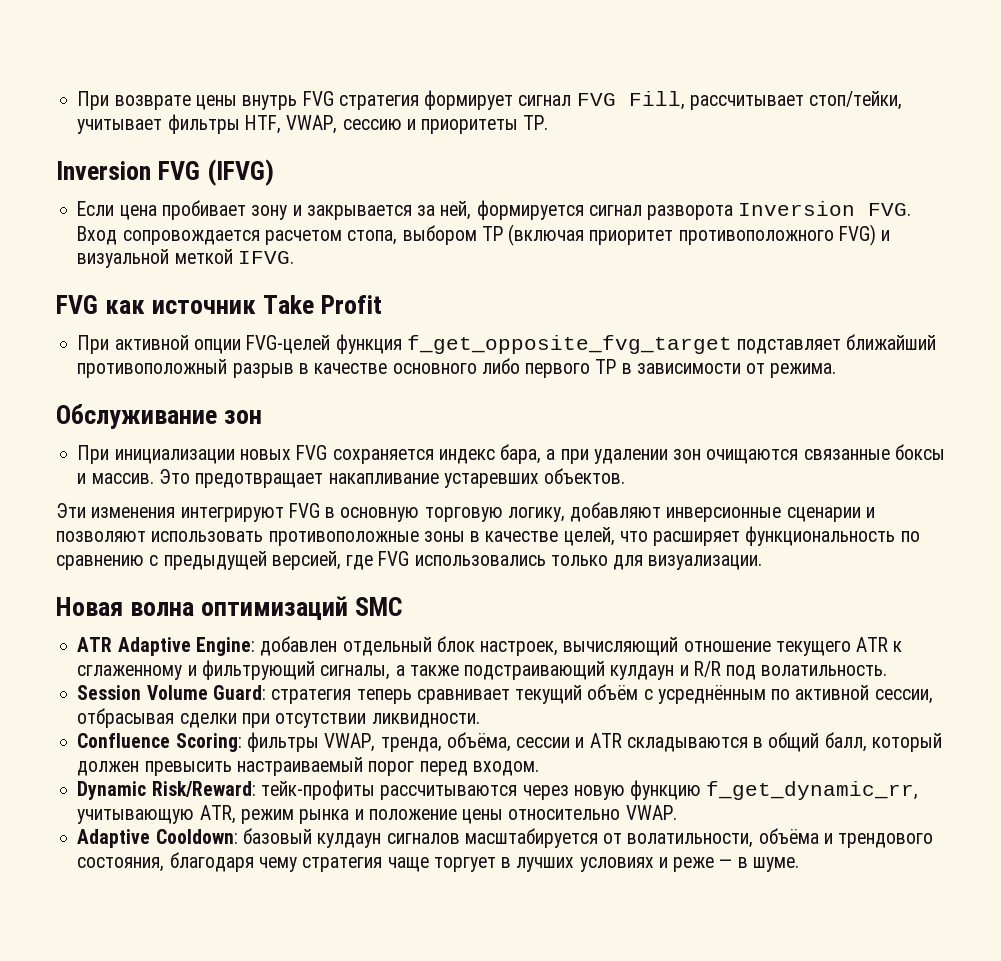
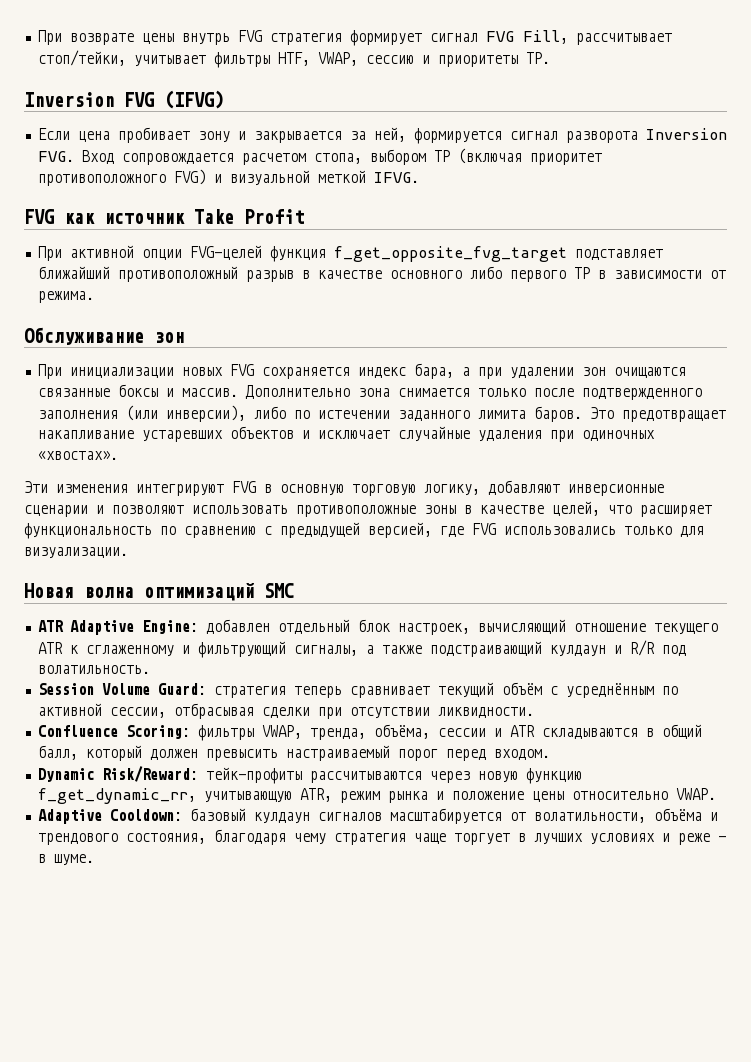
- Это предотвращает накапливание устаревших объектов.
+ Дополнительно зона снимается только после подтвержденного заполнения (или инверсии), либо по истечении заданного лимита баров. Это предотвращает накапливание устаревших объектов и исключает случайные удаления при одиночных «хвостах».

